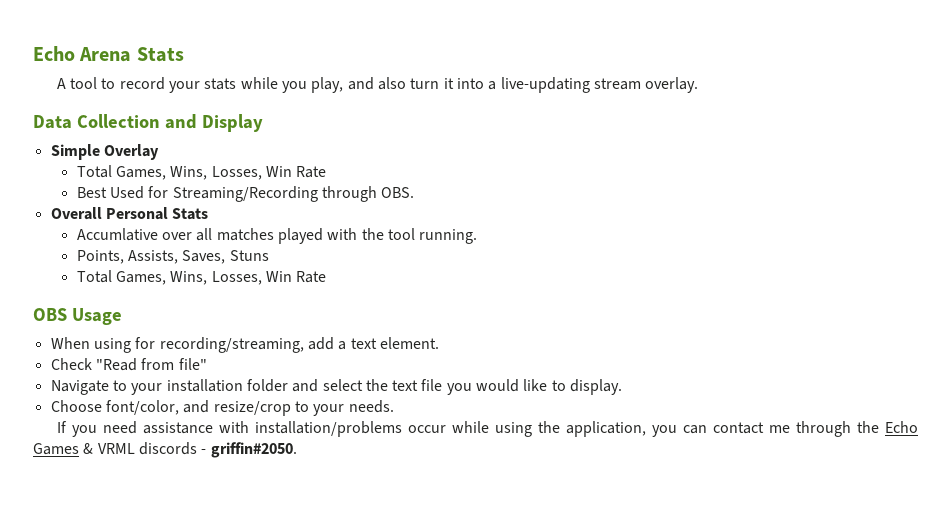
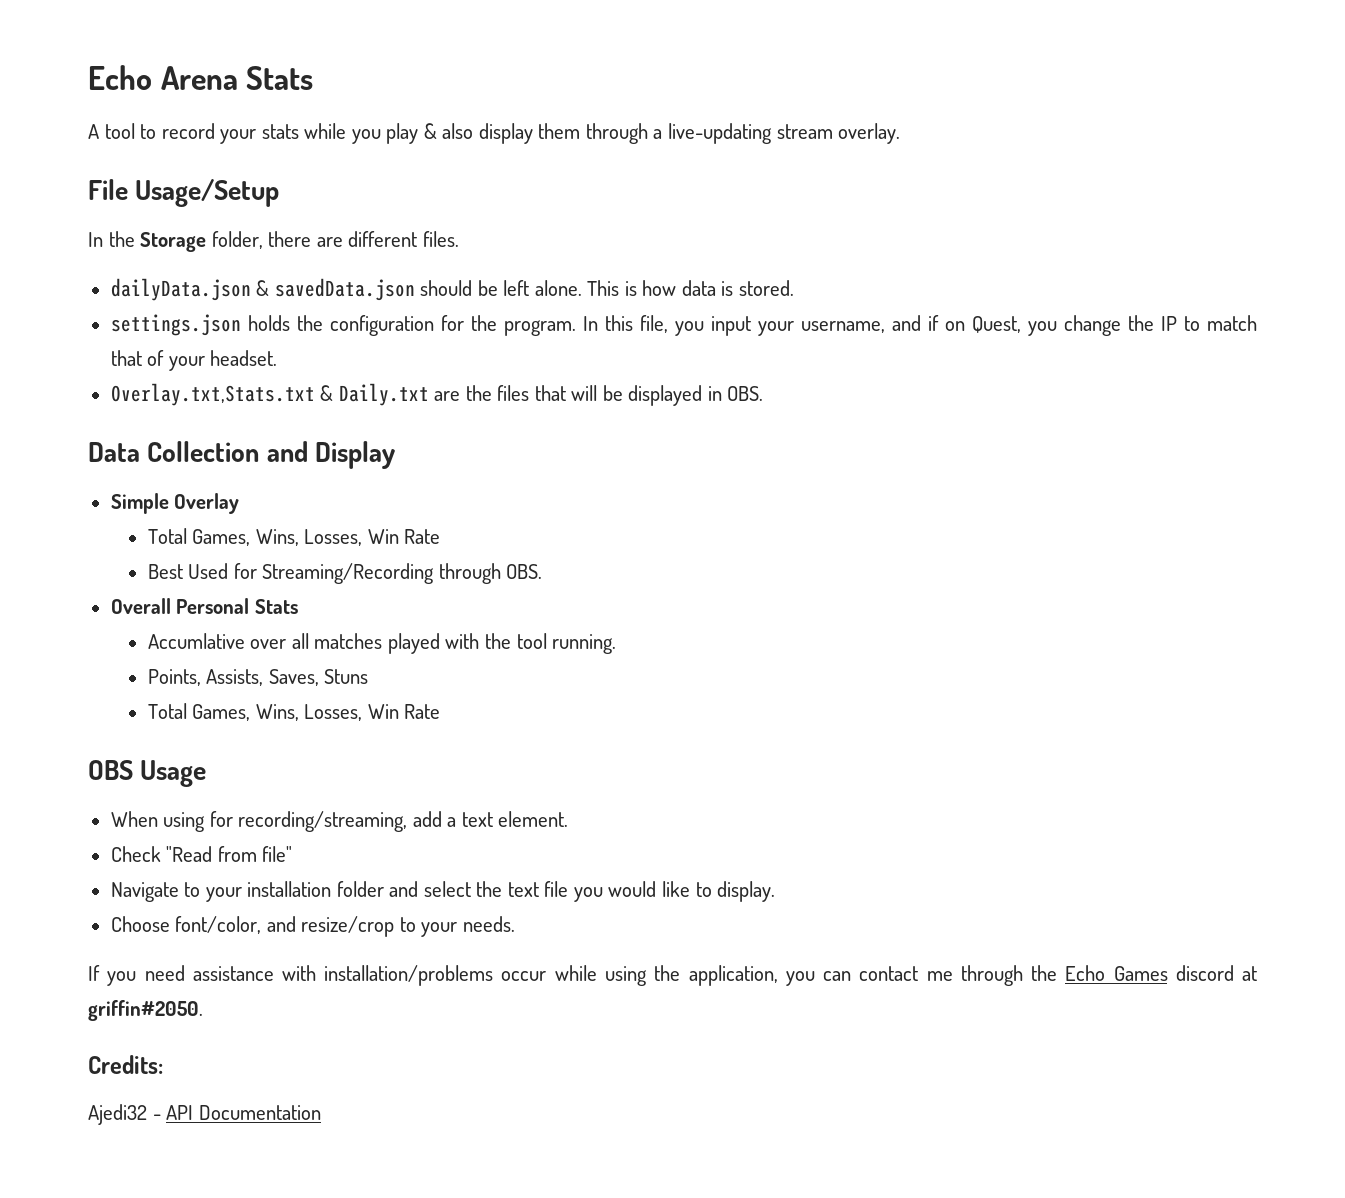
- A tool to record your stats while you play, and also turn it into a live-updating stream overlay.
+ A tool to record your stats while you play & also display them through a live-updating stream overlay.
+ File Usage/Setup
+ In the Storage folder, there are different files.
+ dailyData.json & savedData.json should be left alone. This is how data is stored.
+ settings.json holds the configuration for the program. In this file, you input your username, and if on Quest, you change the IP to match that of your headset.
+ Overlay.txt,Stats.txt & Daily.txt are the files that will be displayed in OBS.
- If you need assistance with installation/problems occur while using the application, you can contact me through the Echo Games & VRML discords - griffin#2050.
+ If you need assistance with installation/problems occur while using the application, you can contact me through the Echo Games discord at griffin#2050.
+ Credits:
+ Ajedi32 - API Documentation

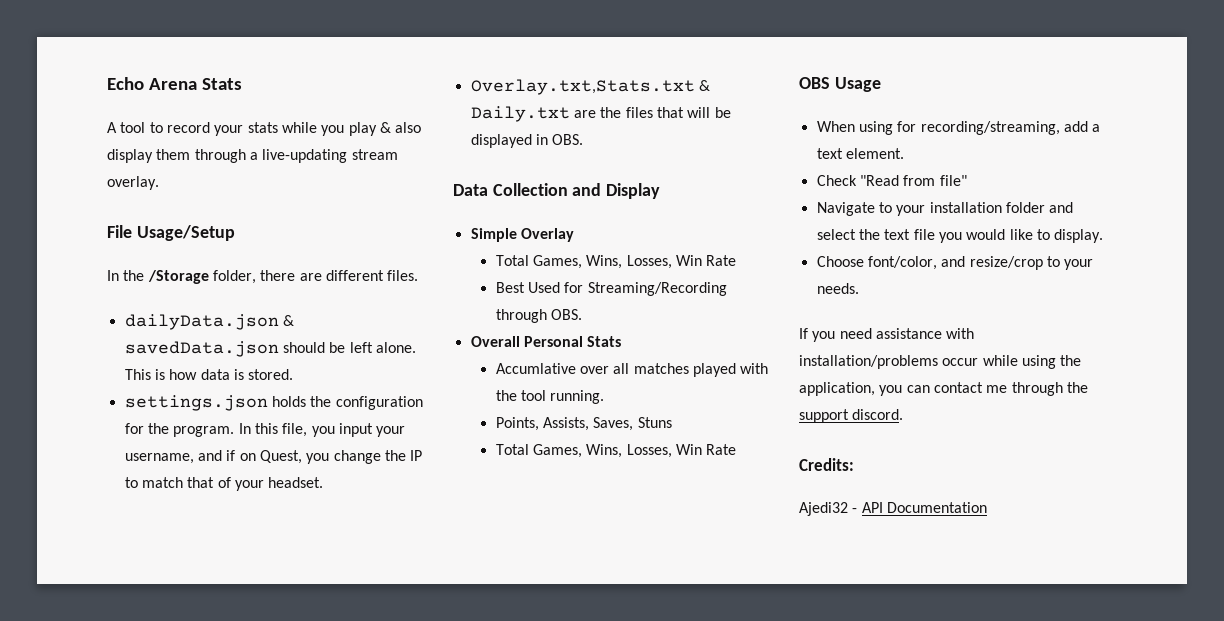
- In the Storage folder, there are different files.
+ In the /Storage folder, there are different files.
- If you need assistance with installation/problems occur while using the application, you can contact me through the Echo Games discord at griffin#2050.
+ If you need assistance with installation/problems occur while using the application, you can contact me through the support discord.

